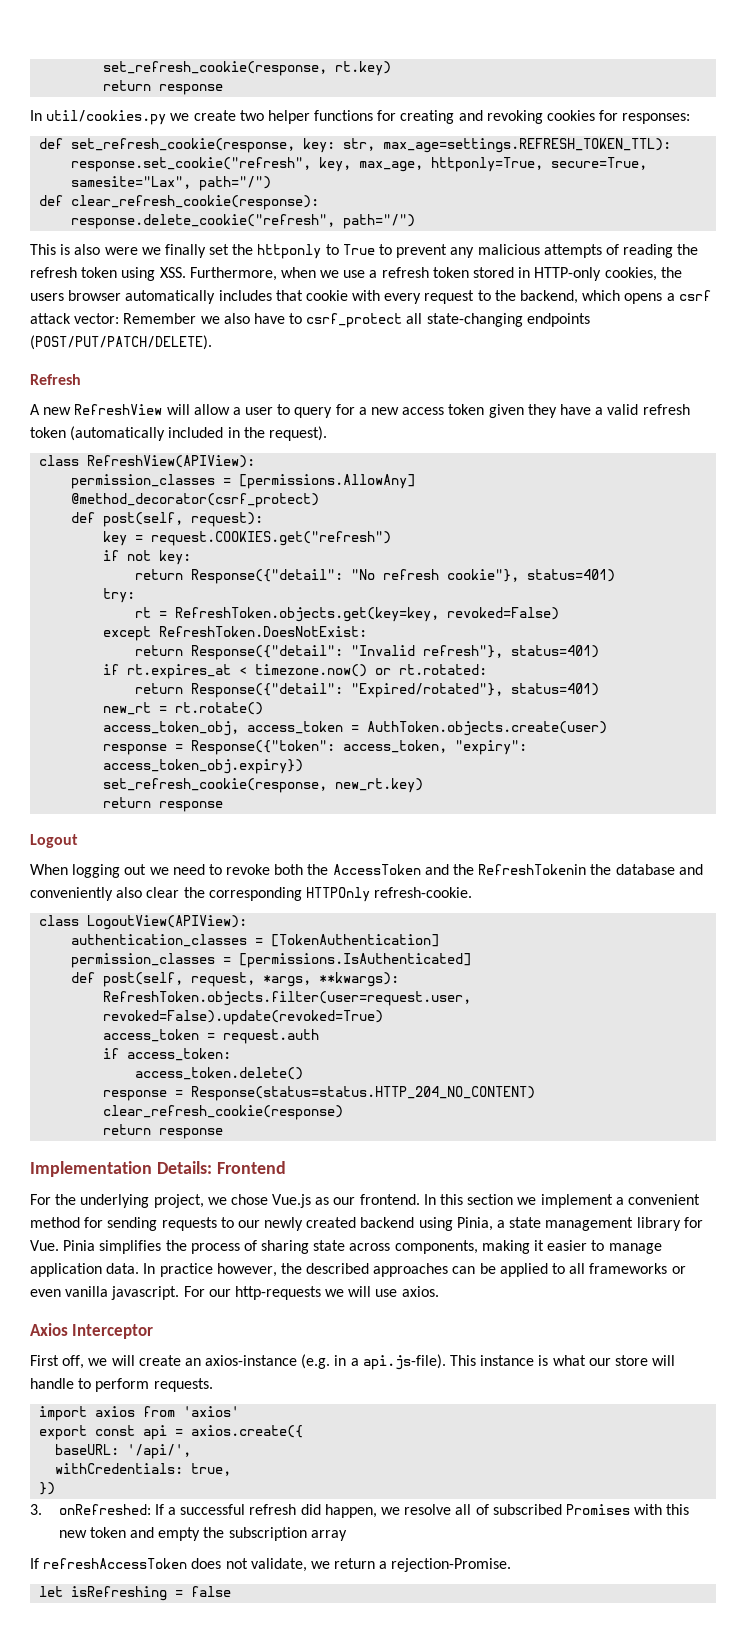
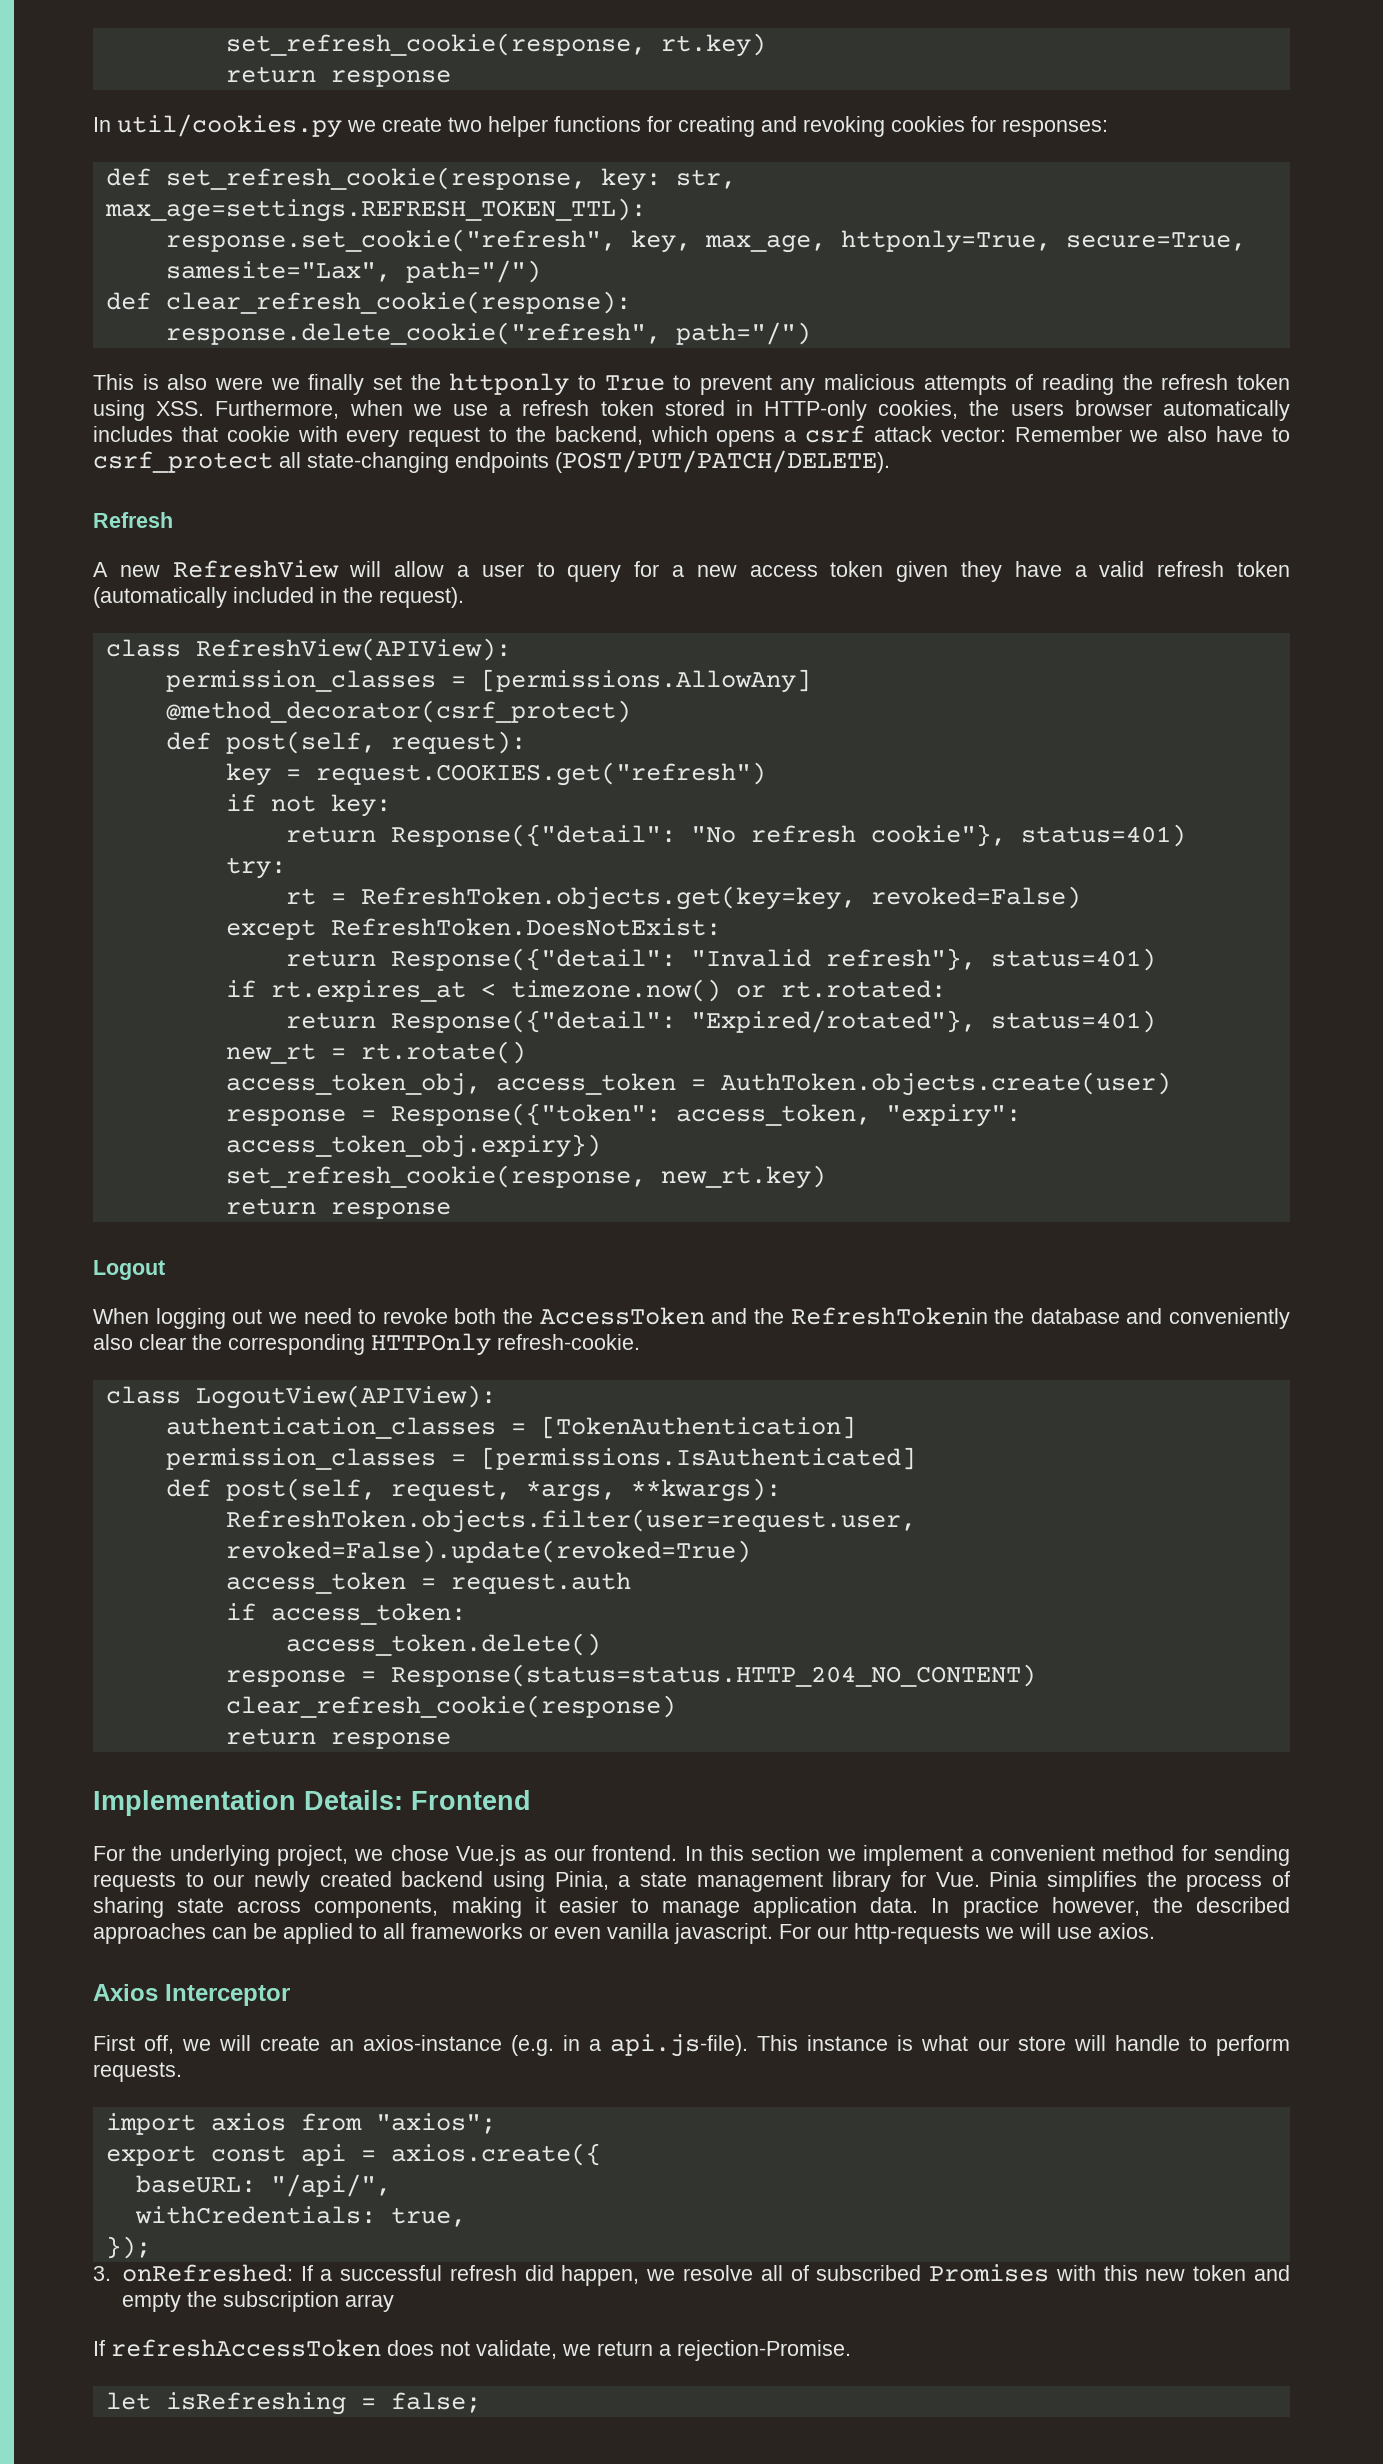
- import axios from 'axios'
+ import axios from "axios";
- baseURL: '/api/',
+ baseURL: "/api/",
- })
+ });
- let isRefreshing = false
+ let isRefreshing = false;

